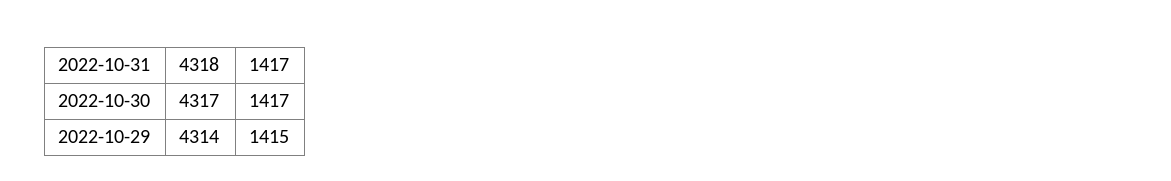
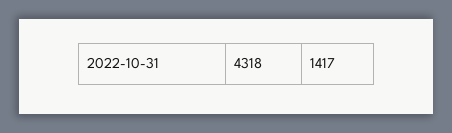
- 2022-10-30 | 4317 | 1417
- 2022-10-29 | 4314 | 1415

